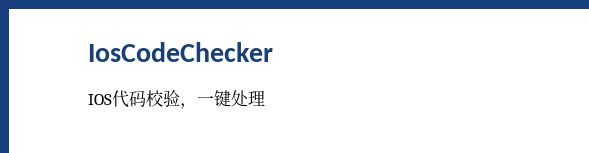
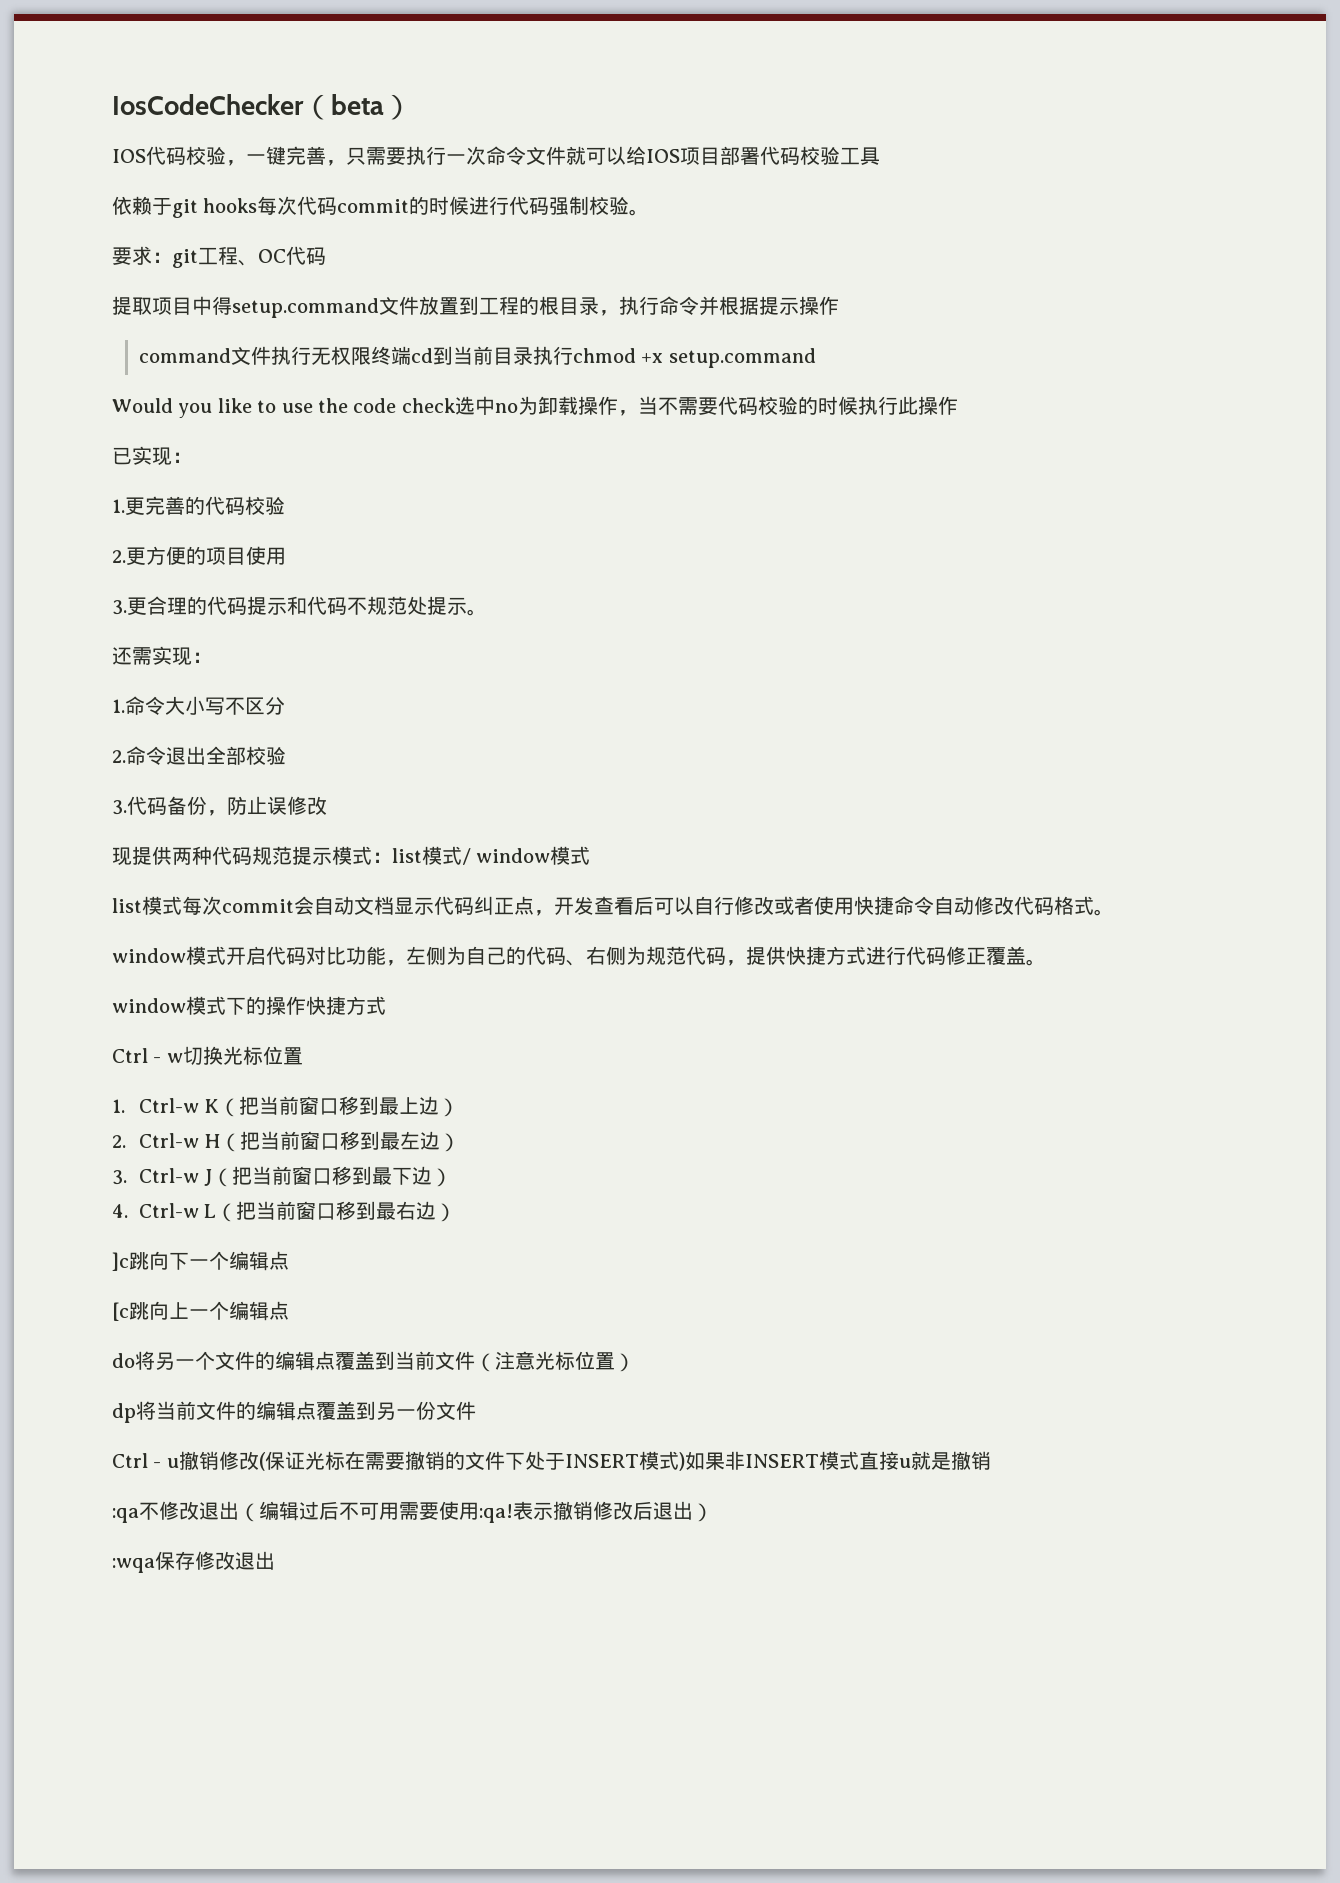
- IosCodeChecker
+ IosCodeChecker（beta）
- IOS代码校验，一键处理
+ IOS代码校验，一键完善，只需要执行一次命令文件就可以给IOS项目部署代码校验工具
+ 依赖于git hooks每次代码commit的时候进行代码强制校验。
+ 要求：git工程、OC代码
+ 提取项目中得setup.command文件放置到工程的根目录，执行命令并根据提示操作
+ command文件执行无权限终端cd到当前目录执行chmod +x setup.command
+ Would you like to use the code check选中no为卸载操作，当不需要代码校验的时候执行此操作
+ 已实现：
+ 1.更完善的代码校验
+ 2.更方便的项目使用
+ 3.更合理的代码提示和代码不规范处提示。
+ 还需实现：
+ 1.命令大小写不区分
+ 2.命令退出全部校验
+ 3.代码备份，防止误修改
+ 现提供两种代码规范提示模式：list模式/ window模式
+ list模式每次commit会自动文档显示代码纠正点，开发查看后可以自行修改或者使用快捷命令自动修改代码格式。
+ window模式开启代码对比功能，左侧为自己的代码、右侧为规范代码，提供快捷方式进行代码修正覆盖。
+ window模式下的操作快捷方式
+ Ctrl - w切换光标位置
+ 1. Ctrl-w K（把当前窗口移到最上边）
+ 2. Ctrl-w H（把当前窗口移到最左边）
+ 3. Ctrl-w J（把当前窗口移到最下边）
+ 4. Ctrl-w L（把当前窗口移到最右边）
+ ]c跳向下一个编辑点
+ [c跳向上一个编辑点
+ do将另一个文件的编辑点覆盖到当前文件（注意光标位置）
+ dp将当前文件的编辑点覆盖到另一份文件
+ Ctrl - u撤销修改(保证光标在需要撤销的文件下处于INSERT模式)如果非INSERT模式直接u就是撤销
+ :qa不修改退出（编辑过后不可用需要使用:qa!表示撤销修改后退出）
+ :wqa保存修改退出

